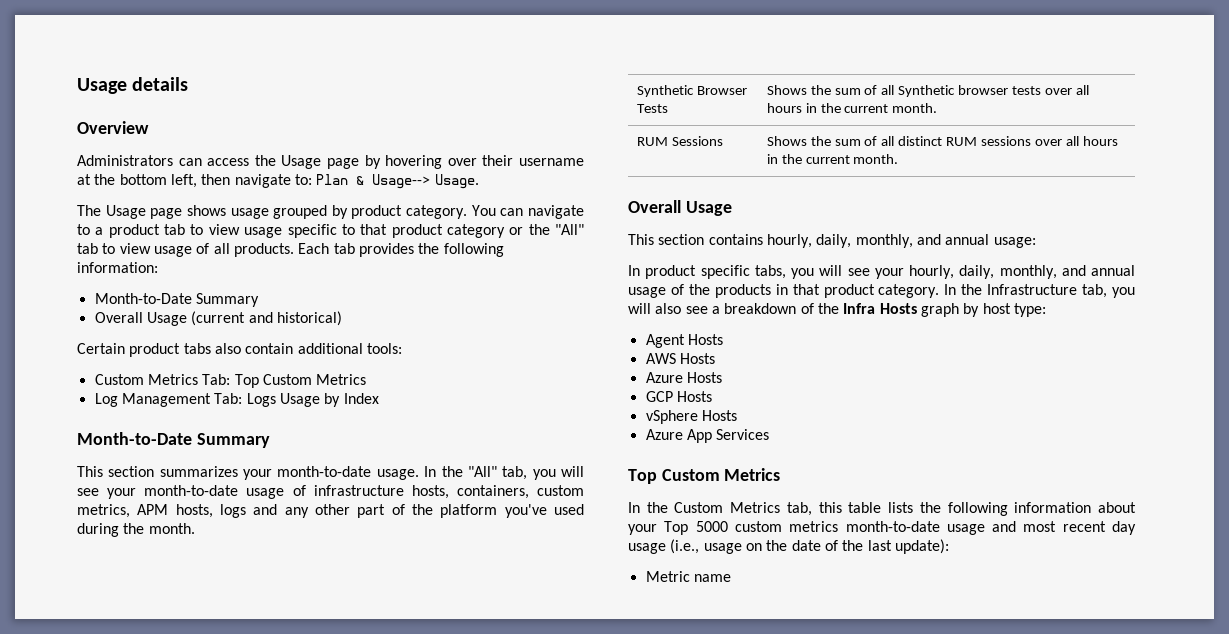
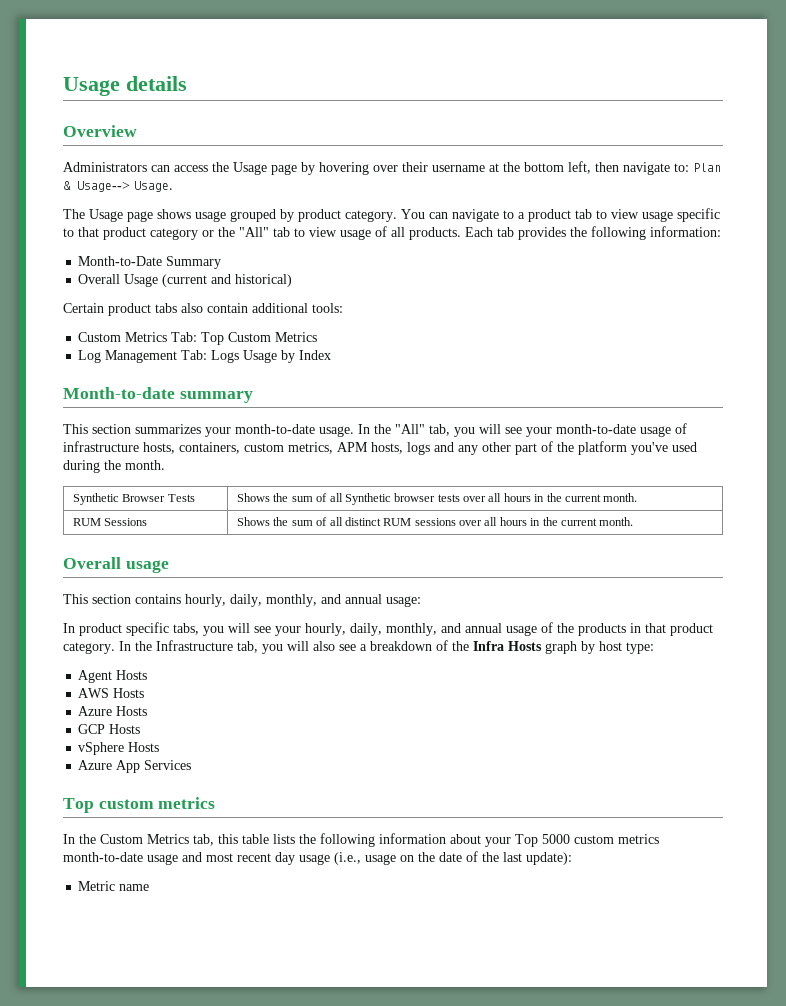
  Log Management Tab: Logs Usage by Index
- Month-to-Date Summary
+ Month-to-date summary
  RUM Sessions | Shows the sum of all distinct RUM sessions over all hours in the current month.
- Overall Usage
+ Overall usage
  Azure App Services
- Top Custom Metrics
+ Top custom metrics

